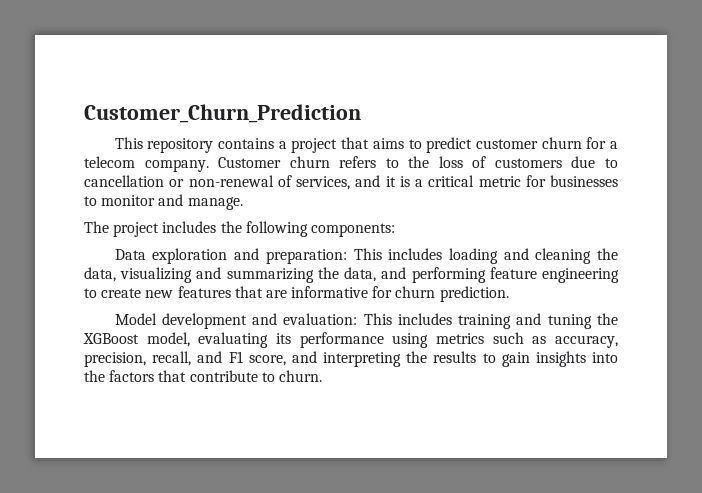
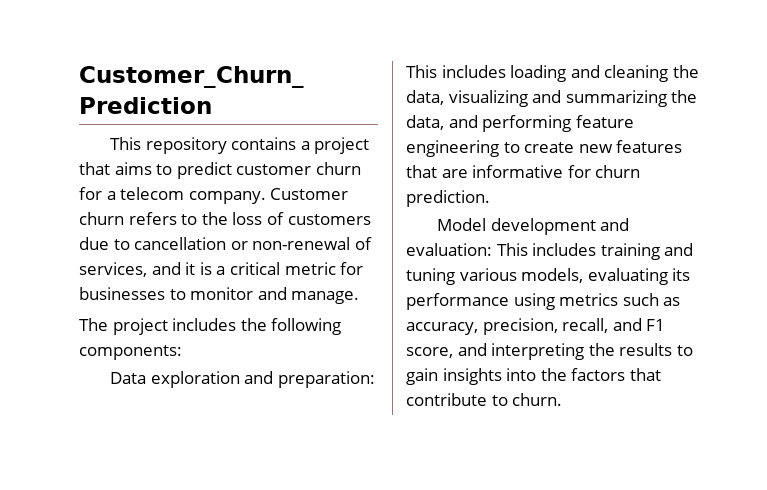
- Model development and evaluation: This includes training and tuning the XGBoost model, evaluating its performance using metrics such as accuracy, precision, recall, and F1 score, and interpreting the results to gain insights into the factors that contribute to churn.
+ Model development and evaluation: This includes training and tuning various models, evaluating its performance using metrics such as accuracy, precision, recall, and F1 score, and interpreting the results to gain insights into the factors that contribute to churn.

